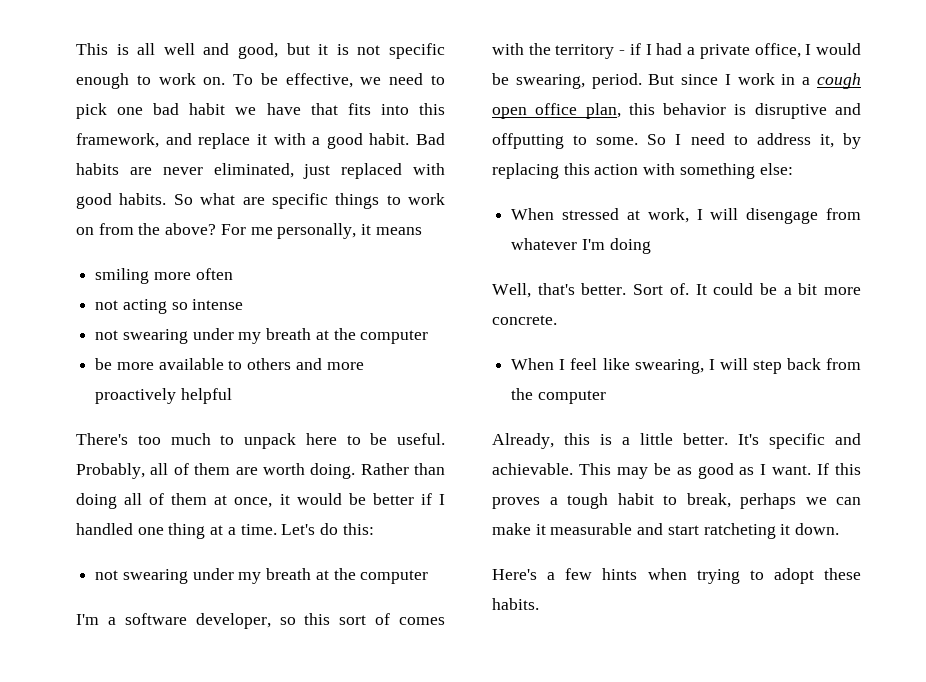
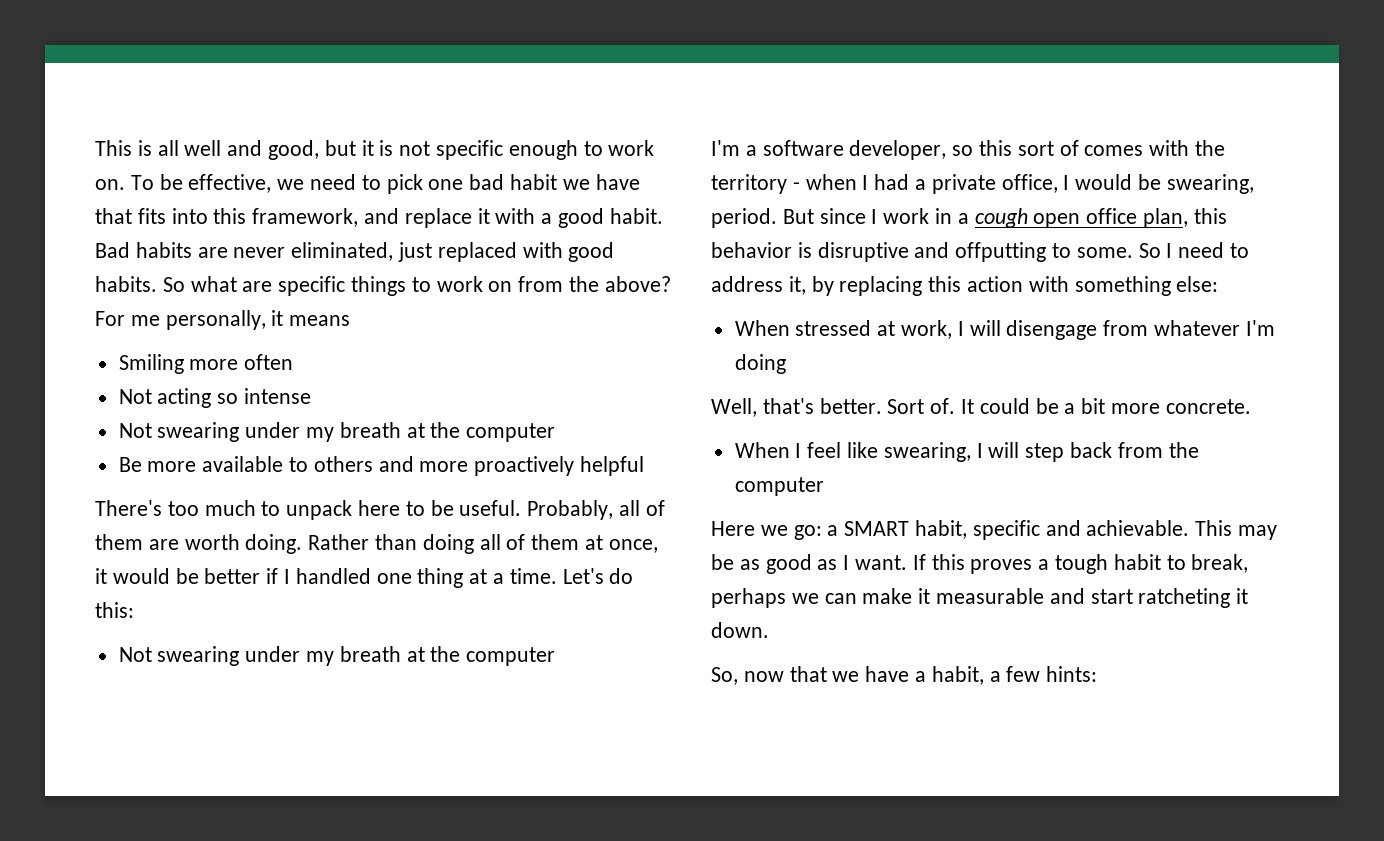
- smiling more often
+ Smiling more often
- not acting so intense
- not swearing under my breath at the computer
- be more available to others and more proactively helpful
+ Not acting so intense
+ Not swearing under my breath at the computer
+ Be more available to others and more proactively helpful
  Let's do this:
- not swearing under my breath at the computer
+ Not swearing under my breath at the computer
- I'm a software developer, so this sort of comes with the territory - if I had a private office, I would be swearing, period.
+ I'm a software developer, so this sort of comes with the territory - when I had a private office, I would be swearing, period.
- Already, this is a little better. It's specific and achievable.
+ Here we go: a SMART habit, specific and achievable.
- Here's a few hints when trying to adopt these habits.
+ So, now that we have a habit, a few hints:

